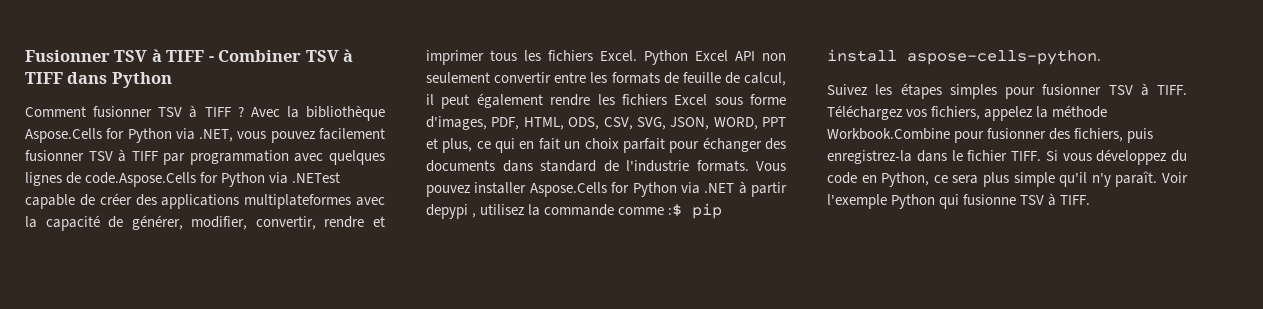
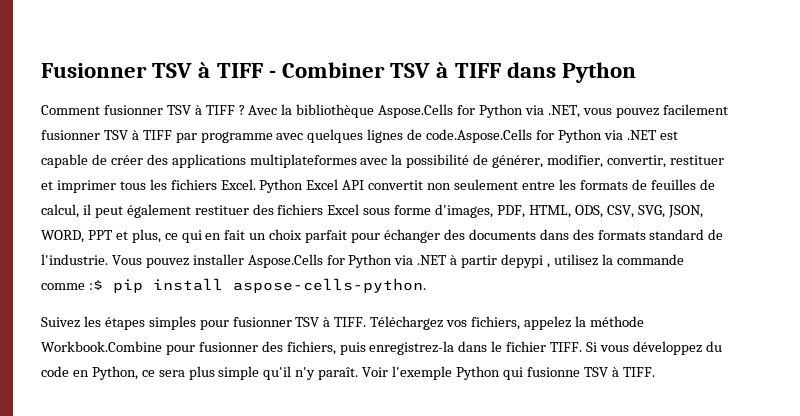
- Avec la bibliothèque Aspose.Cells for Python via .NET, vous pouvez facilement fusionner TSV à TIFF par programmation avec quelques lignes de code.Aspose.Cells for Python via .NETest capable de créer des applications multiplateformes avec la capacité de générer, modifier, convertir, rendre et imprimer tous les fichiers Excel.
+ Avec la bibliothèque Aspose.Cells for Python via .NET, vous pouvez facilement fusionner TSV à TIFF par programme avec quelques lignes de code.Aspose.Cells for Python via .NET est capable de créer des applications multiplateformes avec la possibilité de générer, modifier, convertir, restituer et imprimer tous les fichiers Excel.
- Python Excel API non seulement convertir entre les formats de feuille de calcul, il peut également rendre les fichiers Excel sous forme d'images, PDF, HTML, ODS, CSV, SVG, JSON, WORD, PPT et plus, ce qui en fait un choix parfait pour échanger des documents dans standard de l'industrie formats.
+ Python Excel API convertit non seulement entre les formats de feuilles de calcul, il peut également restituer des fichiers Excel sous forme d'images, PDF, HTML, ODS, CSV, SVG, JSON, WORD, PPT et plus, ce qui en fait un choix parfait pour échanger des documents dans des formats standard de l'industrie.

